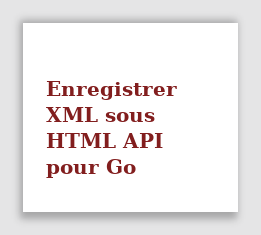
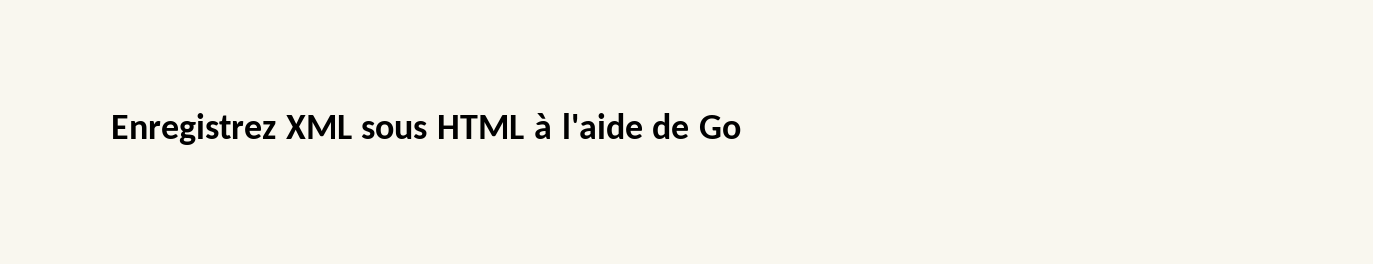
- Enregistrer XML sous HTML API pour Go
+ Enregistrez XML sous HTML à l'aide de Go

